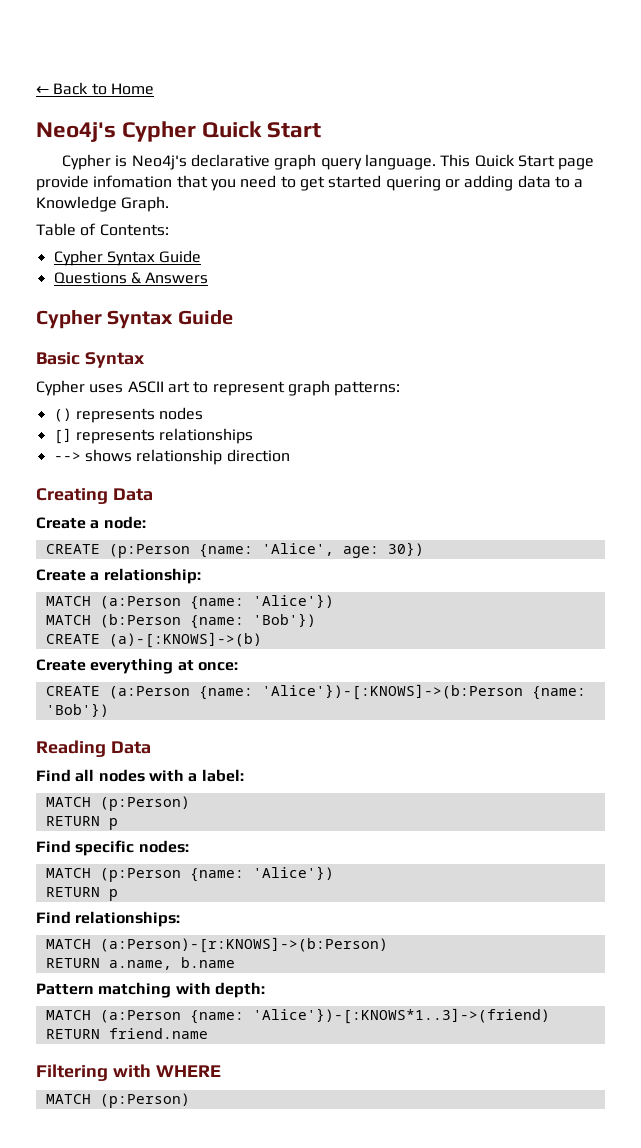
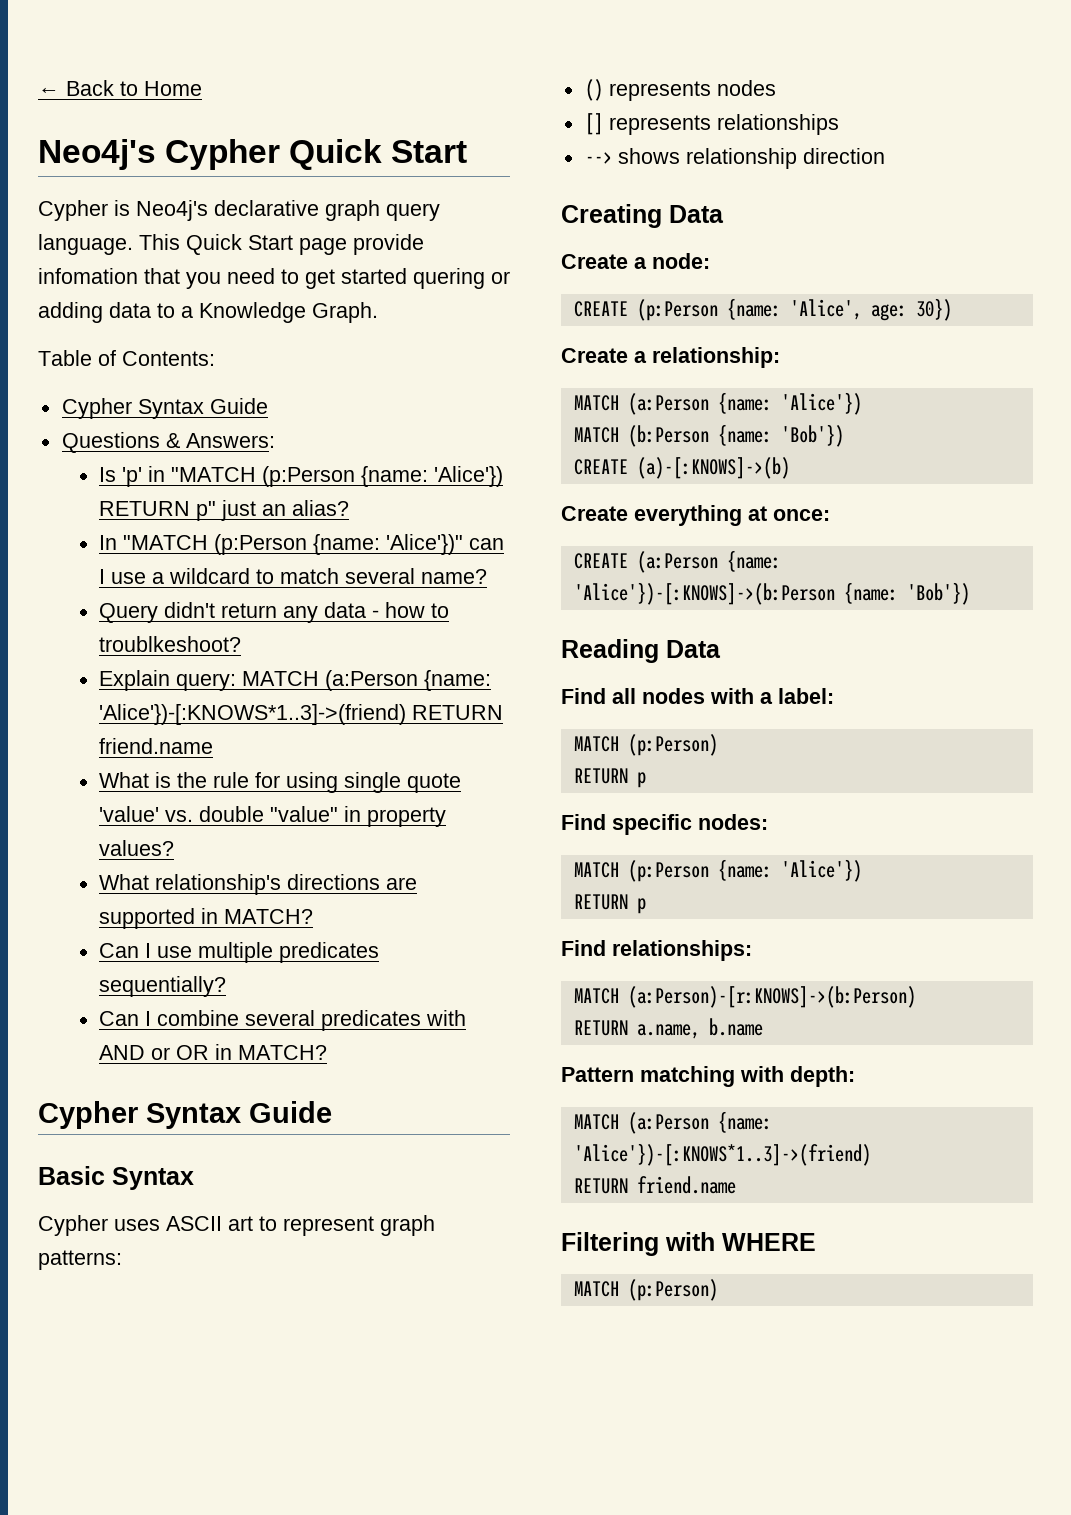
- Questions & Answers
+ Questions & Answers:
+ Is 'p' in "MATCH (p:Person {name: 'Alice'}) RETURN p" just an alias?
+ In "MATCH (p:Person {name: 'Alice'})" can I use a wildcard to match several name?
+ Query didn't return any data - how to troublkeshoot?
+ Explain query: MATCH (a:Person {name: 'Alice'})-[:KNOWS*1..3]->(friend) RETURN friend.name
+ What is the rule for using single quote 'value' vs. double "value" in property values?
+ What relationship's directions are supported in MATCH?
+ Can I use multiple predicates sequentially?
+ Can I combine several predicates with AND or OR in MATCH?

